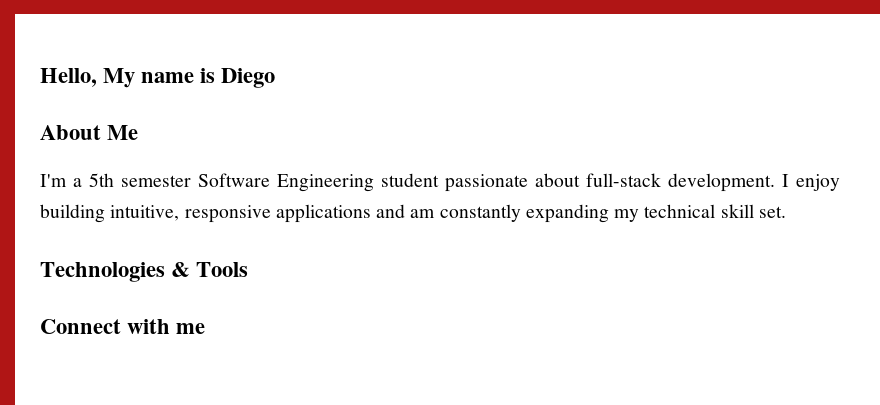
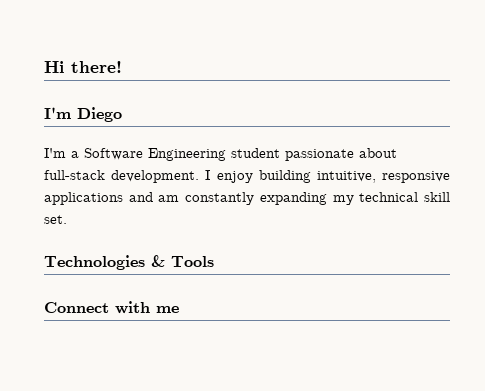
- Hello, My name is Diego
+ Hi there!
+ I'm Diego
- About Me
- I'm a 5th semester Software Engineering student passionate about full-stack development.
+ I'm a Software Engineering student passionate about full-stack development.

